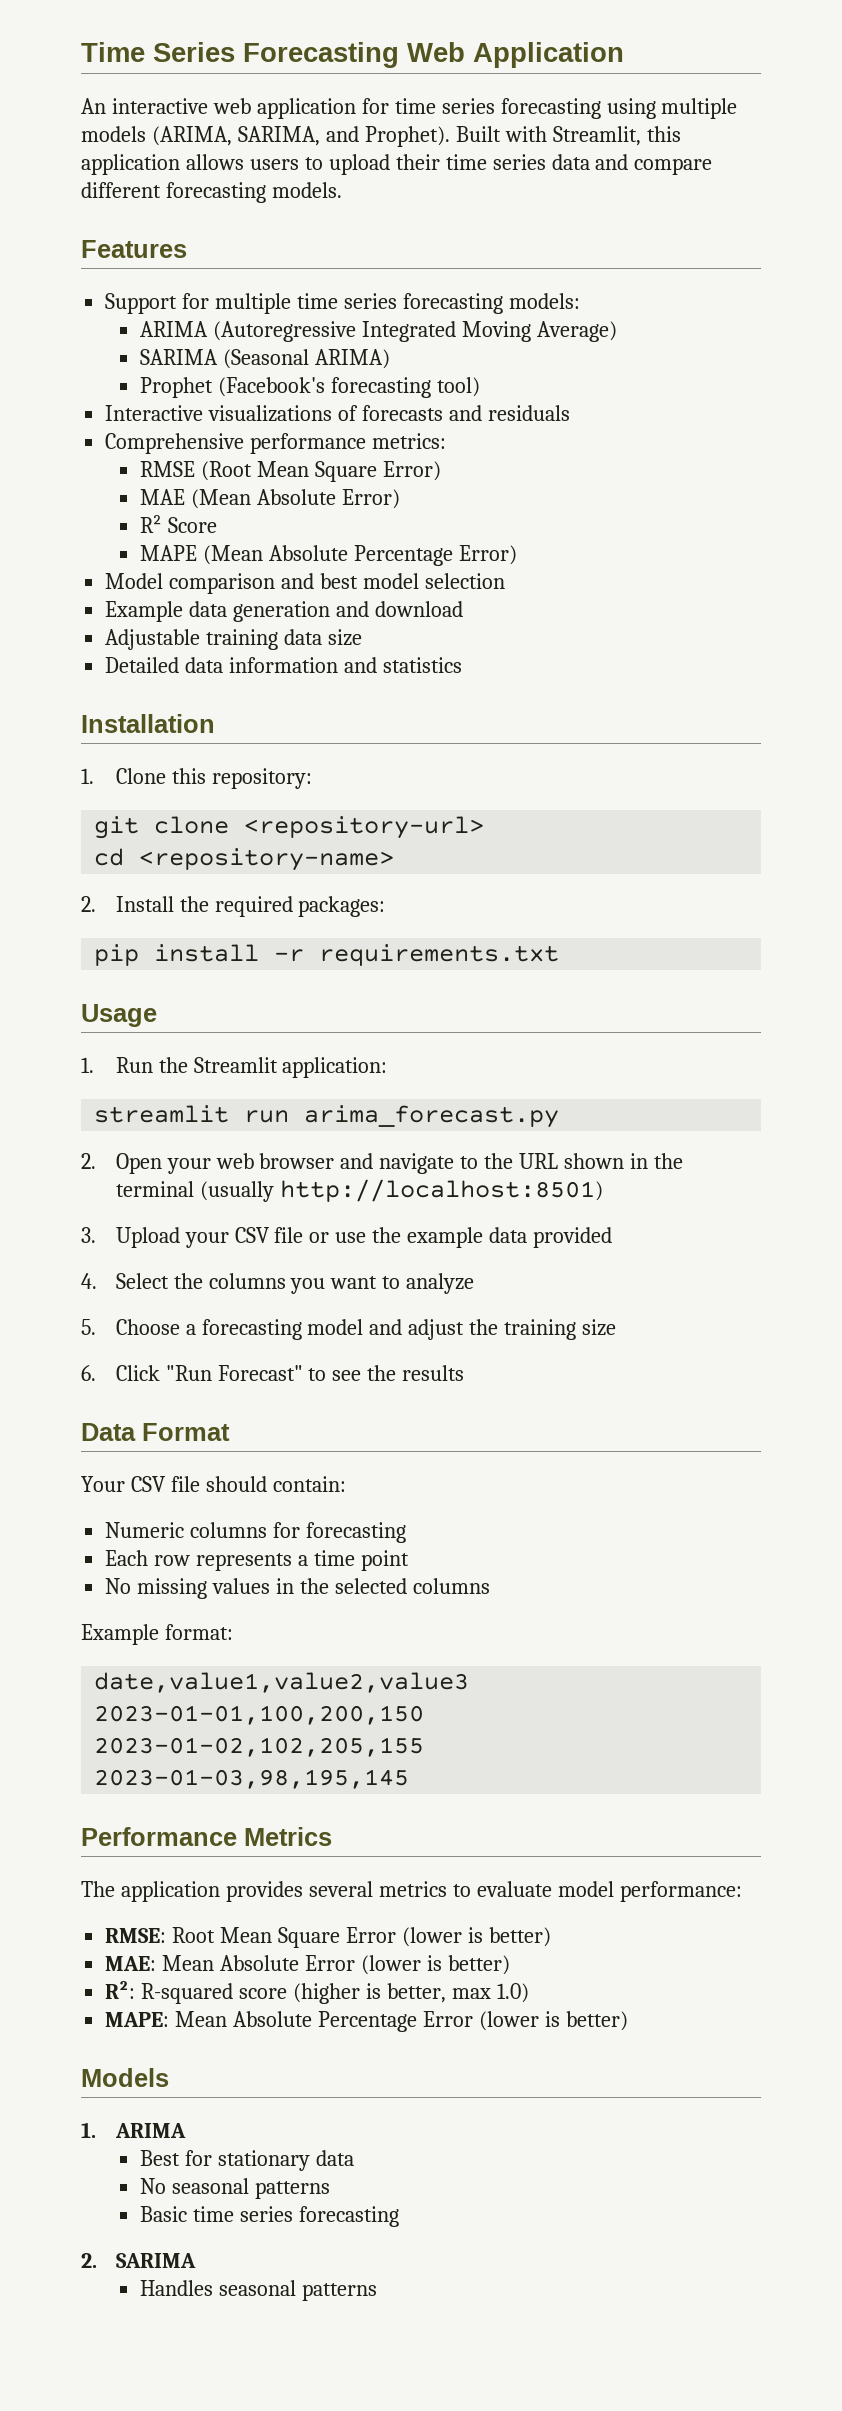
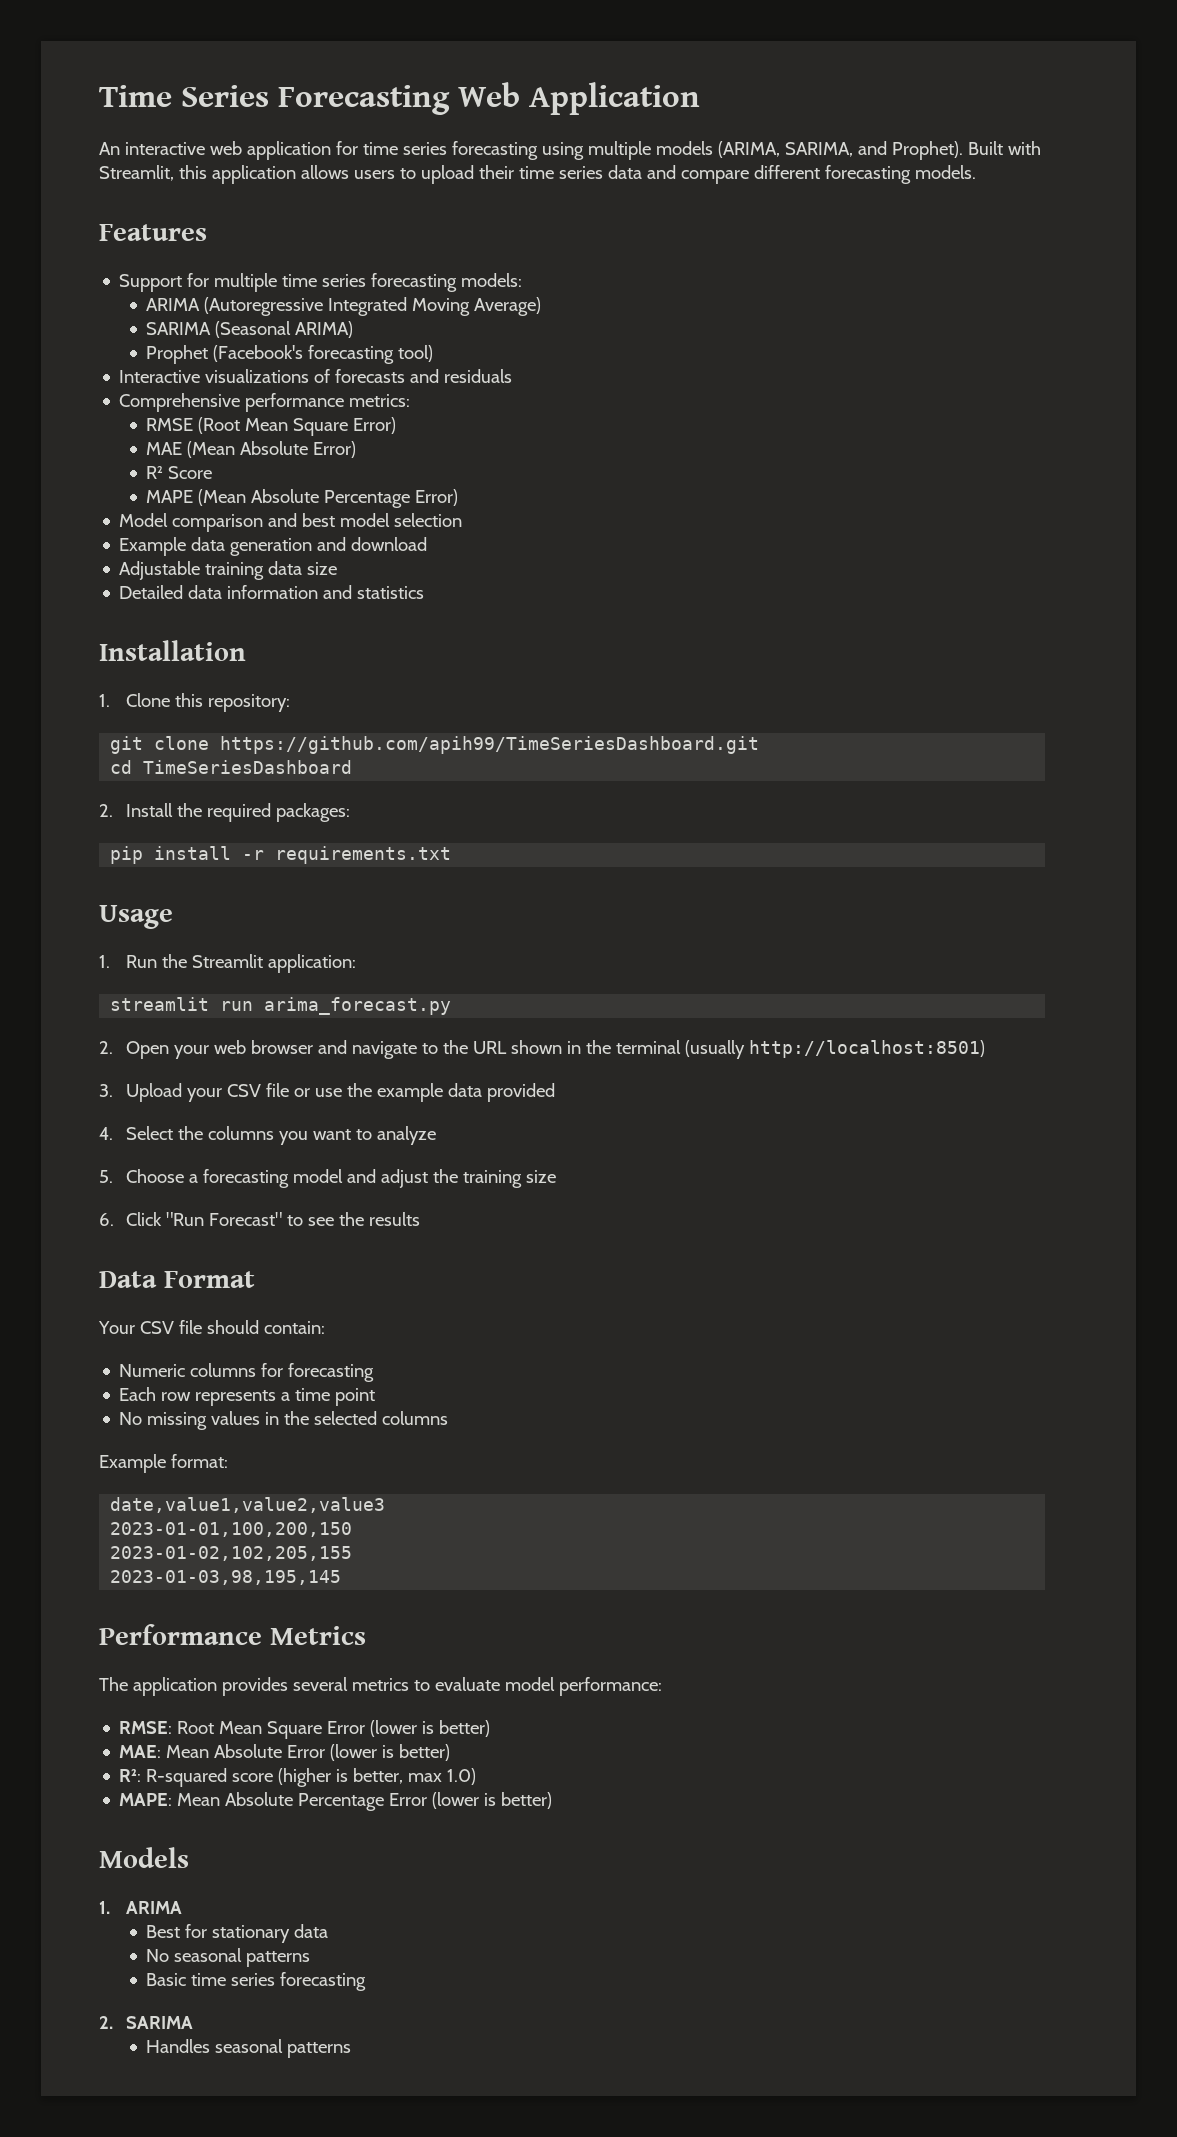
- git clone <repository-url>
+ git clone https://github.com/apih99/TimeSeriesDashboard.git
- cd <repository-name>
+ cd TimeSeriesDashboard

